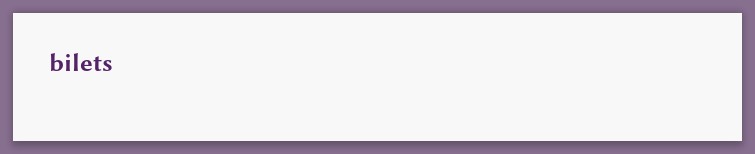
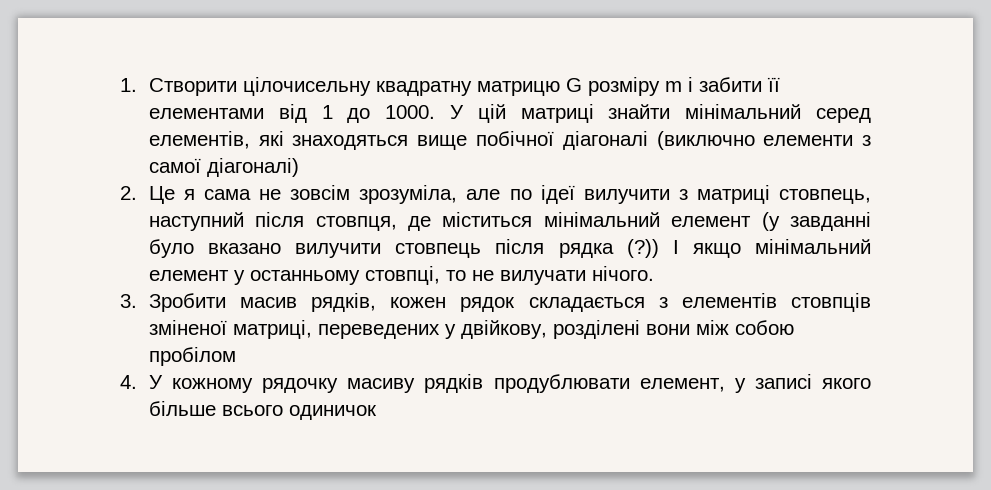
- bilets
+ 1. Створити цілочисельну квадратну матрицю G розміру m і забити її елементами від 1 до 1000. У цій матриці знайти мінімальний серед елементів, які знаходяться вище побічної діагоналі (виключно елементи з самої діагоналі)
+ 2. Це я сама не зовсім зрозуміла, але по ідеї вилучити з матриці стовпець, наступний після стовпця, де міститься мінімальний елемент (у завданні було вказано вилучити стовпець після рядка (?)) І якщо мінімальний елемент у останньому стовпці, то не вилучати нічого.
+ 3. Зробити масив рядків, кожен рядок складається з елементів стовпців зміненої матриці, переведених у двійкову, розділені вони між собою пробілом
+ 4. У кожному рядочку масиву рядків продублювати елемент, у записі якого більше всього одиничок

